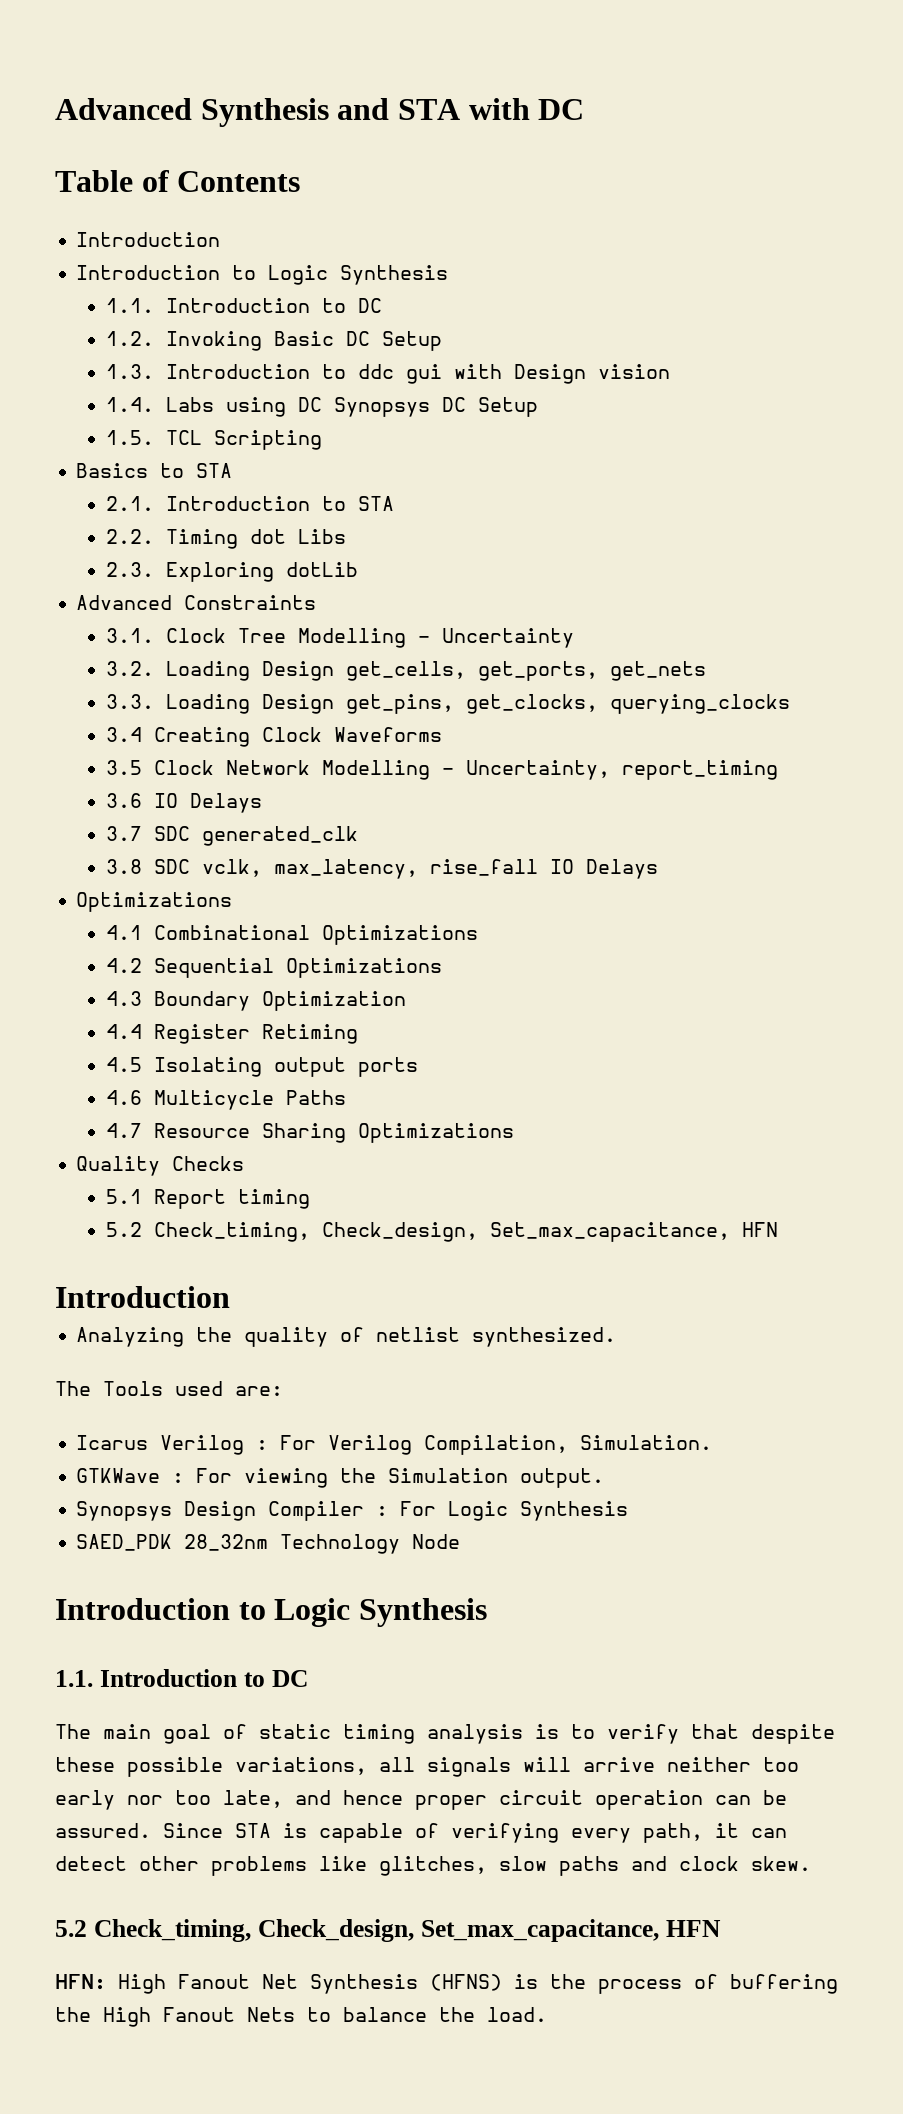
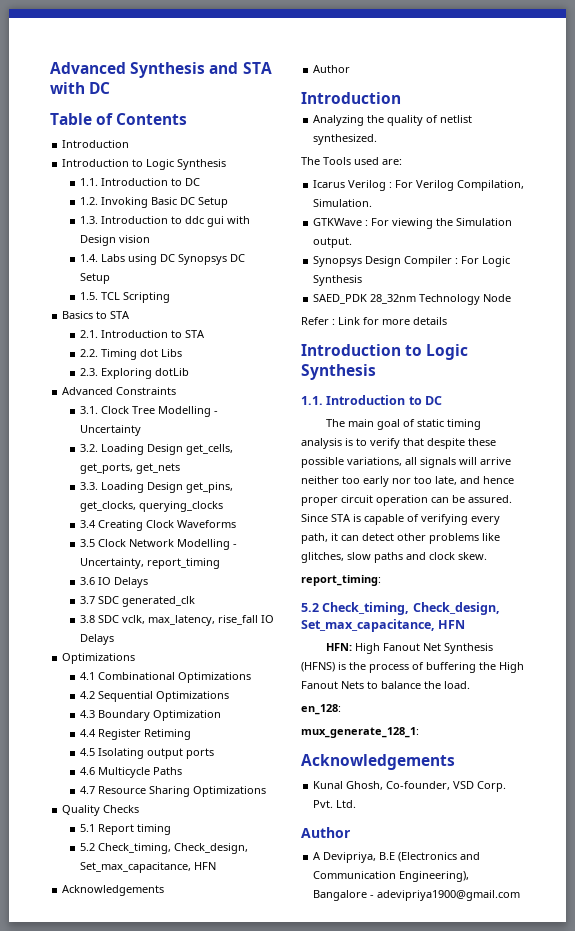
  5.1 Report timing
  5.2 Check_timing, Check_design, Set_max_capacitance, HFN
+ Acknowledgements
+ Author
+ Refer : Link for more details
+ report_timing:
+ en_128:
+ mux_generate_128_1:
+ Acknowledgements
+ Kunal Ghosh, Co-founder, VSD Corp. Pvt. Ltd.
+ Author
+ A Devipriya, B.E (Electronics and Communication Engineering), Bangalore - adevipriya1900@gmail.com

